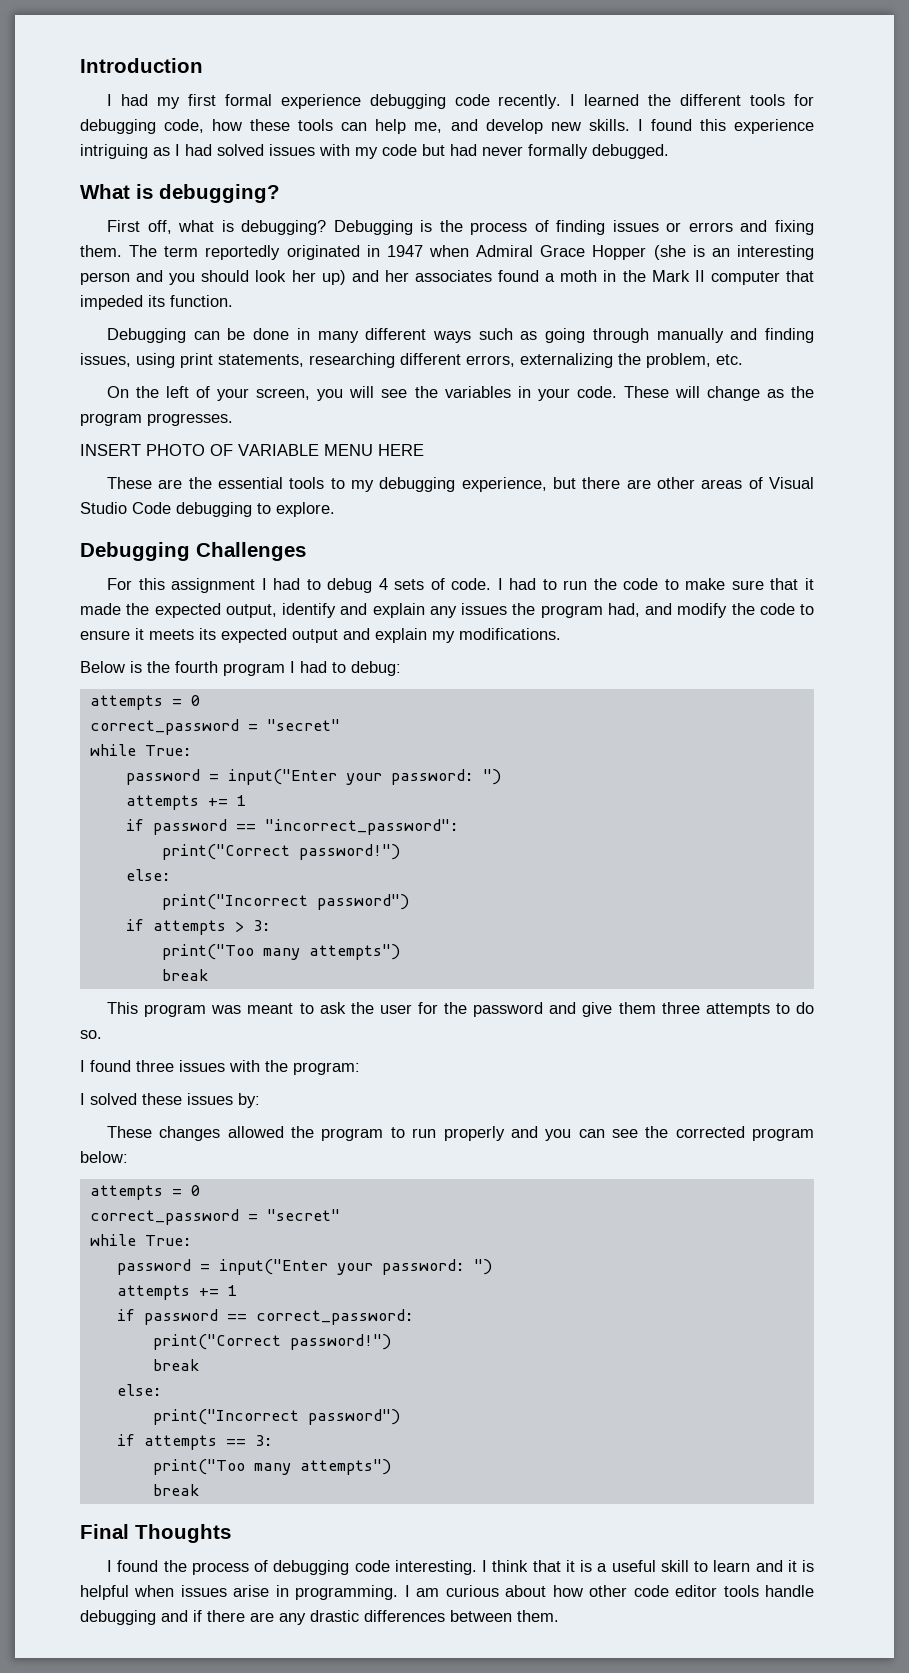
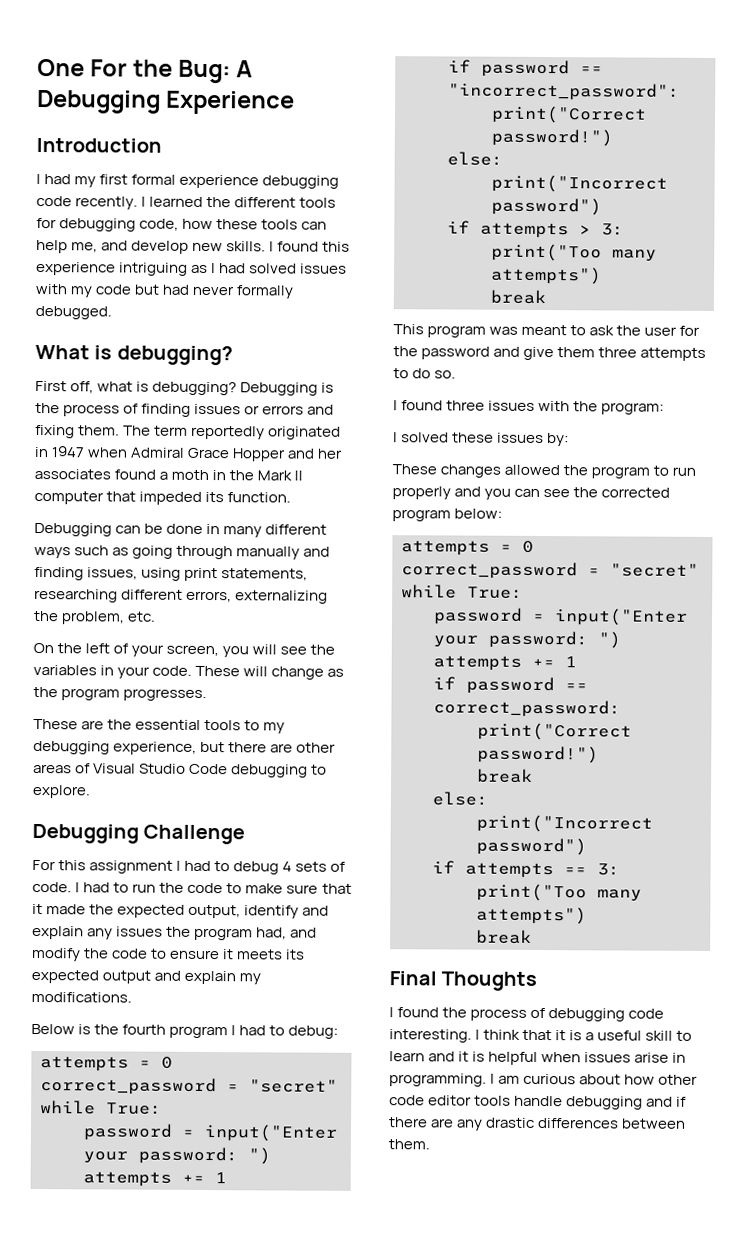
+ One For the Bug: A Debugging Experience
- The term reportedly originated in 1947 when Admiral Grace Hopper (she is an interesting person and you should look her up) and her associates found a moth in the Mark II computer that impeded its function.
+ The term reportedly originated in 1947 when Admiral Grace Hopper and her associates found a moth in the Mark II computer that impeded its function.
- INSERT PHOTO OF VARIABLE MENU HERE
- Debugging Challenges
+ Debugging Challenge

